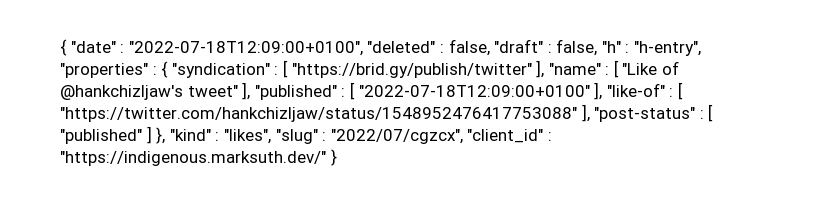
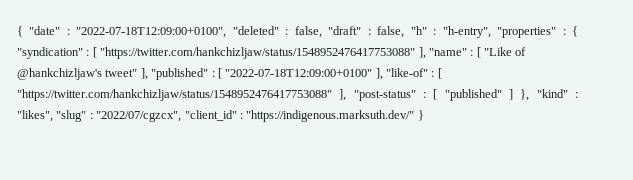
- { "date" : "2022-07-18T12:09:00+0100", "deleted" : false, "draft" : false, "h" : "h-entry", "properties" : { "syndication" : [ "https://brid.gy/publish/twitter" ], "name" : [ "Like of @hankchizljaw's tweet" ], "published" : [ "2022-07-18T12:09:00+0100" ], "like-of" : [ "https://twitter.com/hankchizljaw/status/1548952476417753088" ], "post-status" : [ "published" ] }, "kind" : "likes", "slug" : "2022/07/cgzcx", "client_id" : "https://indigenous.marksuth.dev/" }
+ { "date" : "2022-07-18T12:09:00+0100", "deleted" : false, "draft" : false, "h" : "h-entry", "properties" : { "syndication" : [ "https://twitter.com/hankchizljaw/status/1548952476417753088" ], "name" : [ "Like of @hankchizljaw's tweet" ], "published" : [ "2022-07-18T12:09:00+0100" ], "like-of" : [ "https://twitter.com/hankchizljaw/status/1548952476417753088" ], "post-status" : [ "published" ] }, "kind" : "likes", "slug" : "2022/07/cgzcx", "client_id" : "https://indigenous.marksuth.dev/" }

